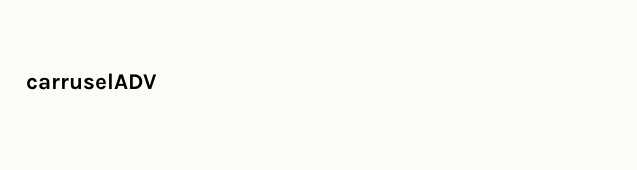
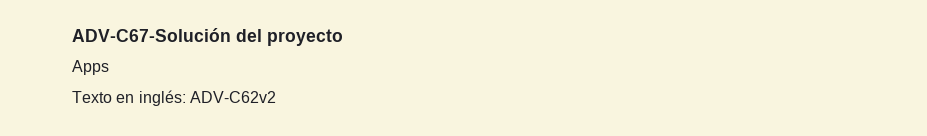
- carruselADV
+ ADV-C67-Solución del proyecto
+ Apps
+ Texto en inglés: ADV-C62v2

